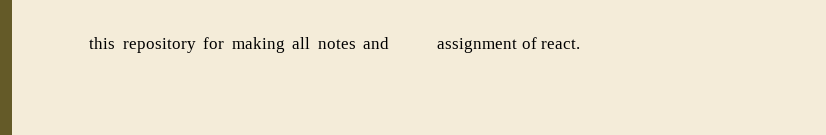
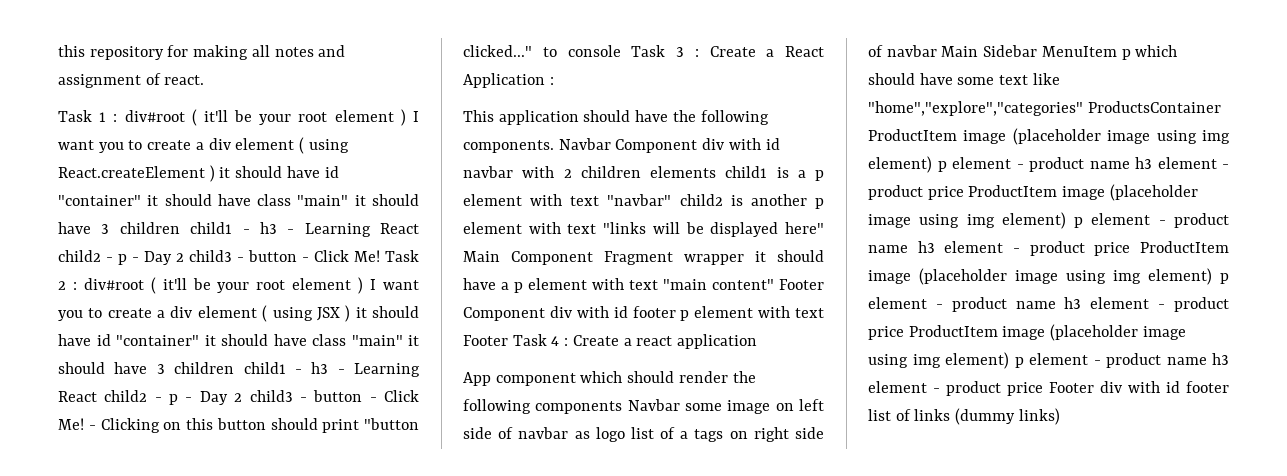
+ Task 1 : div#root ( it'll be your root element ) I want you to create a div element ( using React.createElement ) it should have id "container" it should have class "main" it should have 3 children child1 - h3 - Learning React child2 - p - Day 2 child3 - button - Click Me! Task 2 : div#root ( it'll be your root element ) I want you to create a div element ( using JSX ) it should have id "container" it should have class "main" it should have 3 children child1 - h3 - Learning React child2 - p - Day 2 child3 - button - Click Me! - Clicking on this button should print "button clicked..." to console Task 3 : Create a React Application :
+ This application should have the following components. Navbar Component div with id navbar with 2 children elements child1 is a p element with text "navbar" child2 is another p element with text "links will be displayed here" Main Component Fragment wrapper it should have a p element with text "main content" Footer Component div with id footer p element with text Footer Task 4 : Create a react application
+ App component which should render the following components Navbar some image on left side of navbar as logo list of a tags on right side of navbar Main Sidebar MenuItem p which should have some text like "home","explore","categories" ProductsContainer ProductItem image (placeholder image using img element) p element - product name h3 element - product price ProductItem image (placeholder image using img element) p element - product name h3 element - product price ProductItem image (placeholder image using img element) p element - product name h3 element - product price ProductItem image (placeholder image using img element) p element - product name h3 element - product price Footer div with id footer list of links (dummy links)

